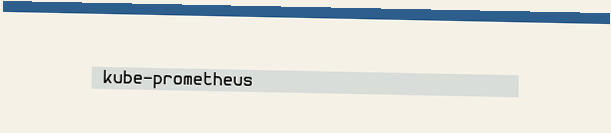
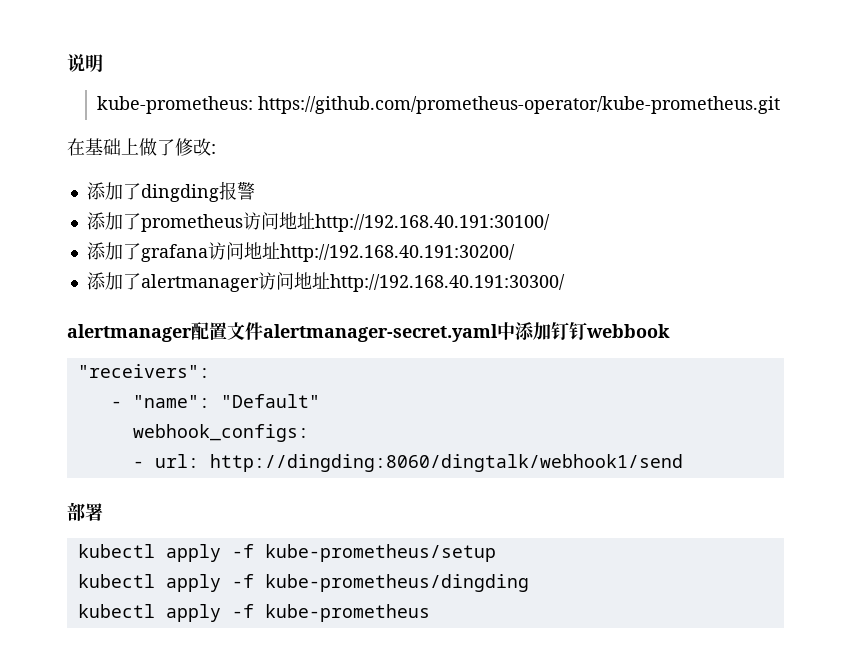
- kube-prometheus
+ 说明
+ kube-prometheus: https://github.com/prometheus-operator/kube-prometheus.git
+ 在基础上做了修改:
+ 添加了dingding报警
+ 添加了prometheus访问地址http://192.168.40.191:30100/
+ 添加了grafana访问地址http://192.168.40.191:30200/
+ 添加了alertmanager访问地址http://192.168.40.191:30300/
+ alertmanager配置文件alertmanager-secret.yaml中添加钉钉webbook
+ "receivers":
+ - "name": "Default"
+ webhook_configs:
+ - url: http://dingding:8060/dingtalk/webhook1/send
+ 部署
+ kubectl apply -f kube-prometheus/setup
+ kubectl apply -f kube-prometheus/dingding
+ kubectl apply -f kube-prometheus

